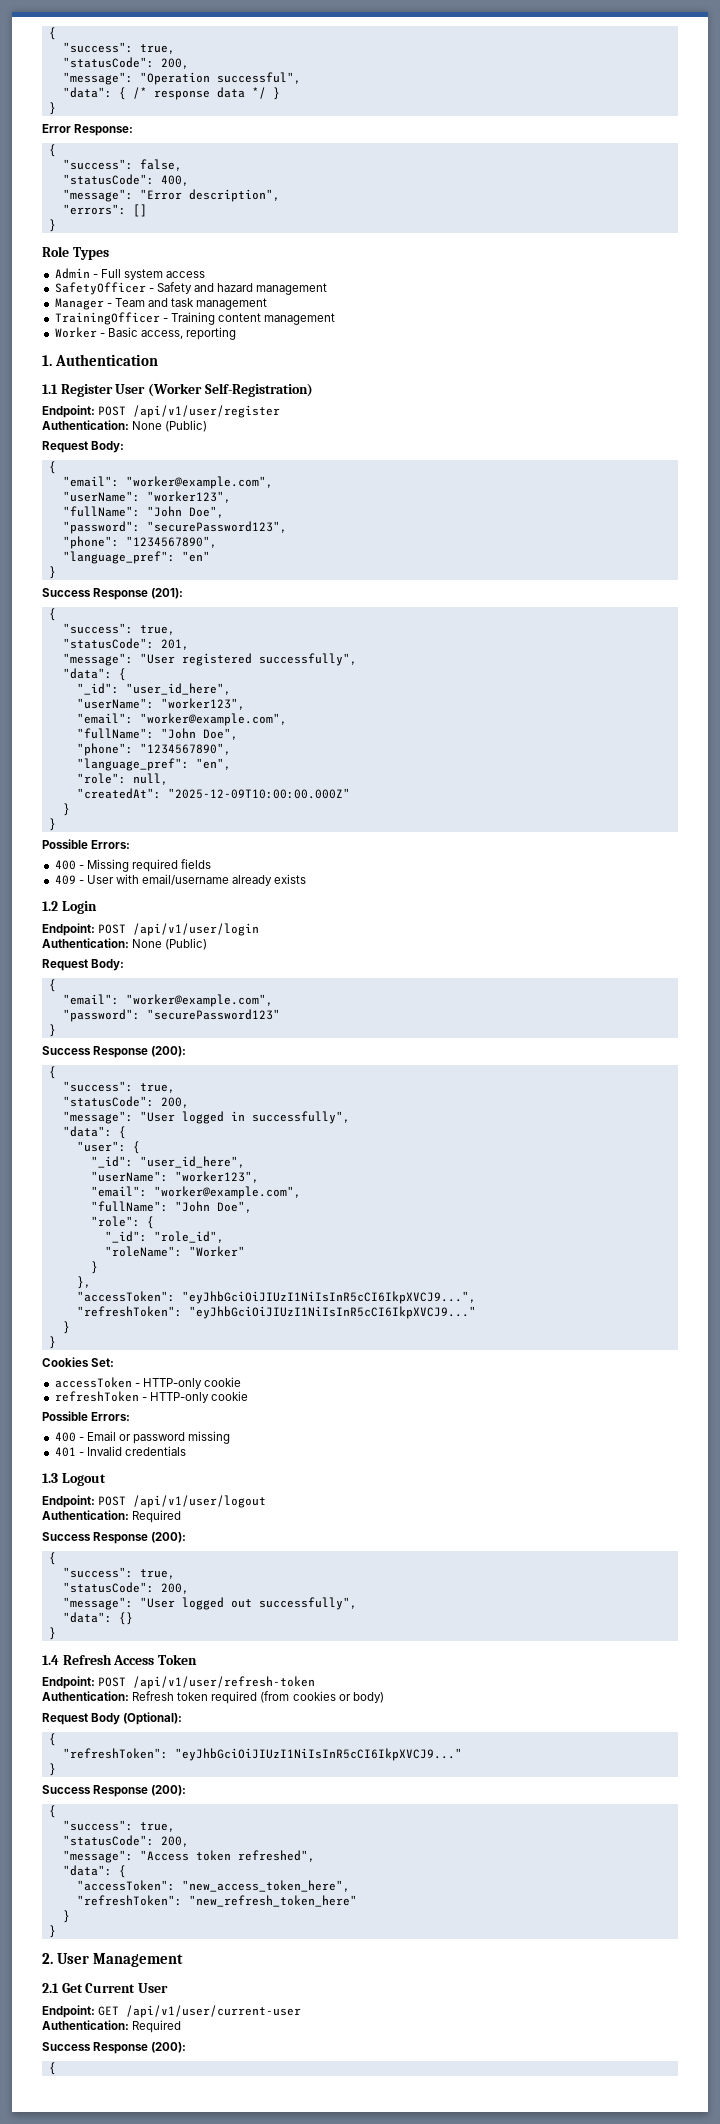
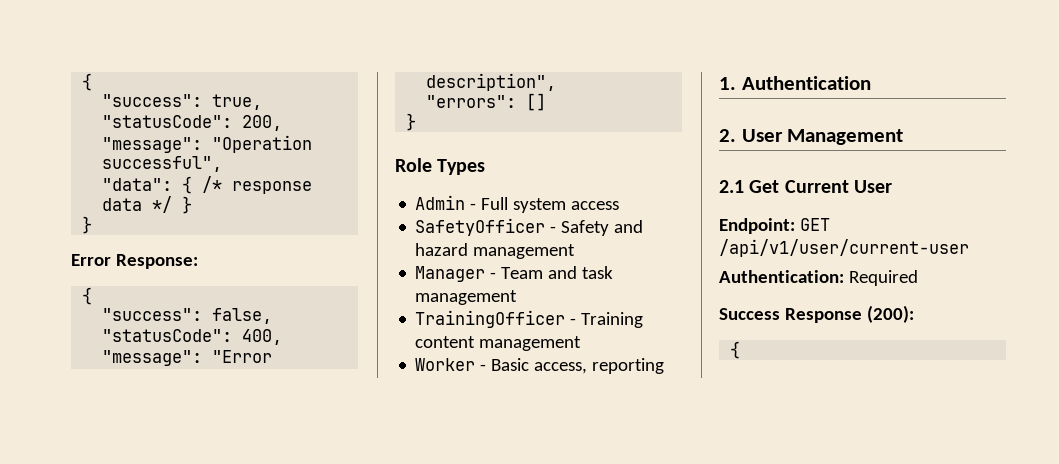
- 1.1 Register User (Worker Self-Registration)
- Endpoint: POST /api/v1/user/register
- Authentication: None (Public)
- Request Body:
- {
- "email": "worker@example.com",
- "userName": "worker123",
- "fullName": "John Doe",
- "password": "securePassword123",
- "phone": "1234567890",
- "language_pref": "en"
- }
- Success Response (201):
- {
- "success": true,
- "statusCode": 201,
- "message": "User registered successfully",
- "data": {
- "_id": "user_id_here",
- "userName": "worker123",
- "email": "worker@example.com",
- "fullName": "John Doe",
- "phone": "1234567890",
- "language_pref": "en",
- "role": null,
- "createdAt": "2025-12-09T10:00:00.000Z"
- }
- }
- Possible Errors:
- 400 - Missing required fields
- 409 - User with email/username already exists
- 1.2 Login
- Endpoint: POST /api/v1/user/login
- Authentication: None (Public)
- Request Body:
- {
- "email": "worker@example.com",
- "password": "securePassword123"
- }
- Success Response (200):
- {
- "success": true,
- "statusCode": 200,
- "message": "User logged in successfully",
- "data": {
- "user": {
- "_id": "user_id_here",
- "userName": "worker123",
- "email": "worker@example.com",
- "fullName": "John Doe",
- "role": {
- "_id": "role_id",
- "roleName": "Worker"
- }
- },
- "accessToken": "eyJhbGciOiJIUzI1NiIsInR5cCI6IkpXVCJ9...",
- "refreshToken": "eyJhbGciOiJIUzI1NiIsInR5cCI6IkpXVCJ9..."
- }
- }
- Cookies Set:
- accessToken - HTTP-only cookie
- refreshToken - HTTP-only cookie
- Possible Errors:
- 400 - Email or password missing
- 401 - Invalid credentials
- 1.3 Logout
- Endpoint: POST /api/v1/user/logout
- Authentication: Required
- Success Response (200):
- {
- "success": true,
- "statusCode": 200,
- "message": "User logged out successfully",
- "data": {}
- }
- 1.4 Refresh Access Token
- Endpoint: POST /api/v1/user/refresh-token
- Authentication: Refresh token required (from cookies or body)
- Request Body (Optional):
- {
- "refreshToken": "eyJhbGciOiJIUzI1NiIsInR5cCI6IkpXVCJ9..."
- }
- Success Response (200):
- {
- "success": true,
- "statusCode": 200,
- "message": "Access token refreshed",
- "data": {
- "accessToken": "new_access_token_here",
- "refreshToken": "new_refresh_token_here"
- }
- }

